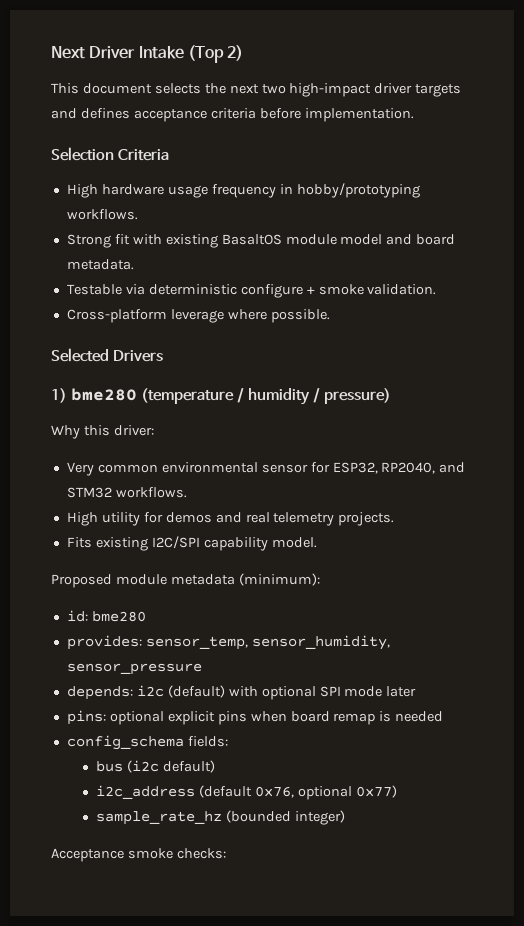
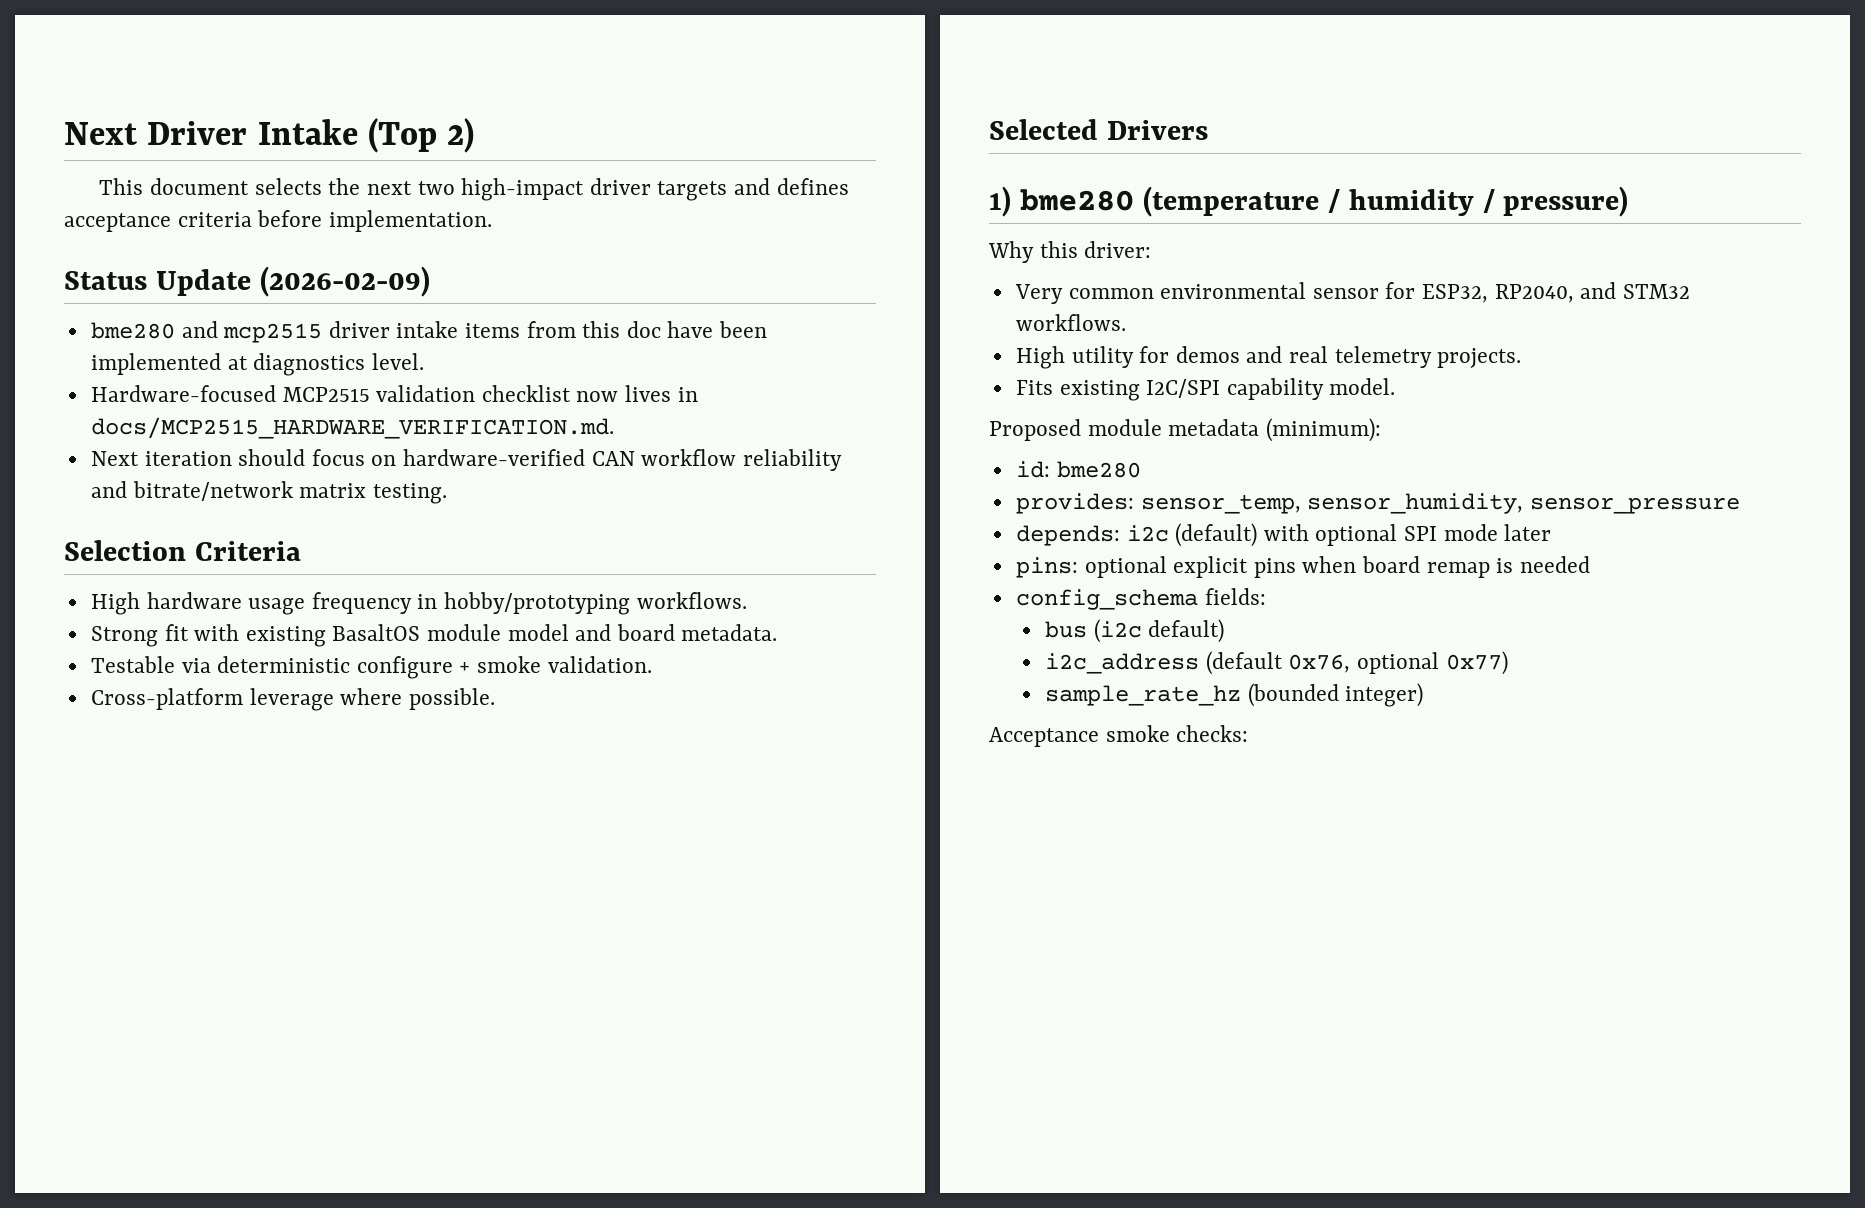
+ Status Update (2026-02-09)
+ bme280 and mcp2515 driver intake items from this doc have been implemented at diagnostics level.
+ Hardware-focused MCP2515 validation checklist now lives in docs/MCP2515_HARDWARE_VERIFICATION.md.
+ Next iteration should focus on hardware-verified CAN workflow reliability and bitrate/network matrix testing.

